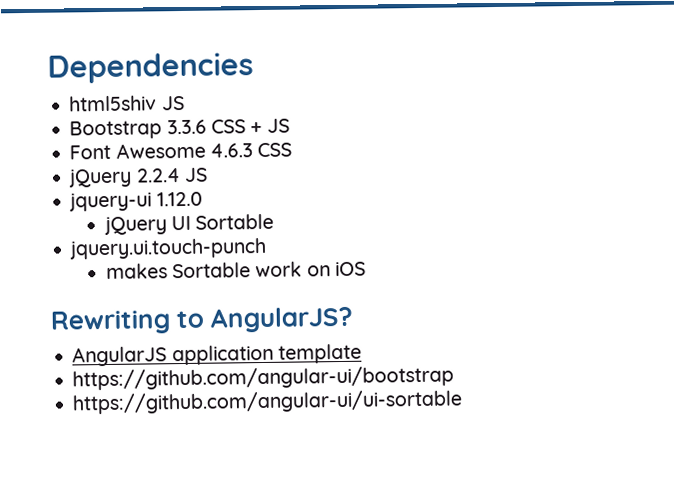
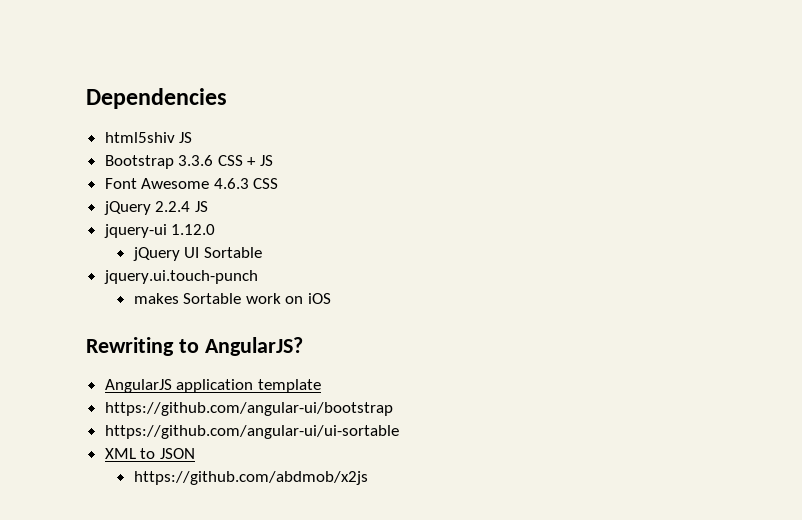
+ XML to JSON
+ https://github.com/abdmob/x2js

